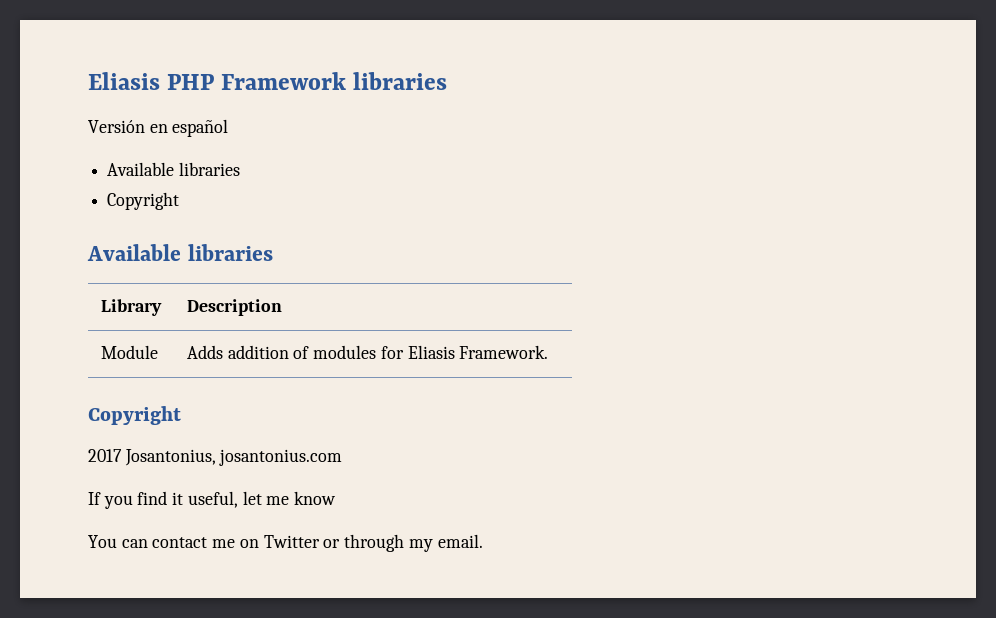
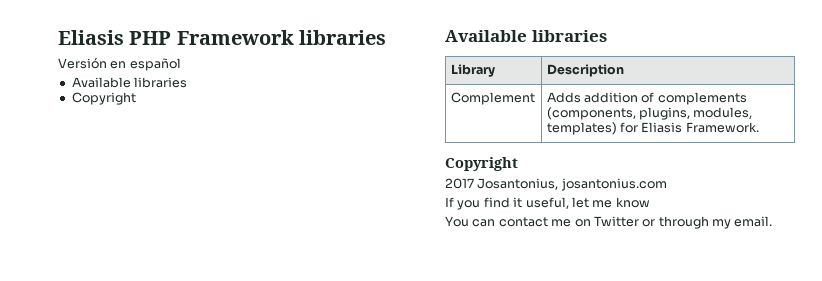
- Module | Adds addition of modules for Eliasis Framework.
+ Complement | Adds addition of complements (components, plugins, modules, templates) for Eliasis Framework.

